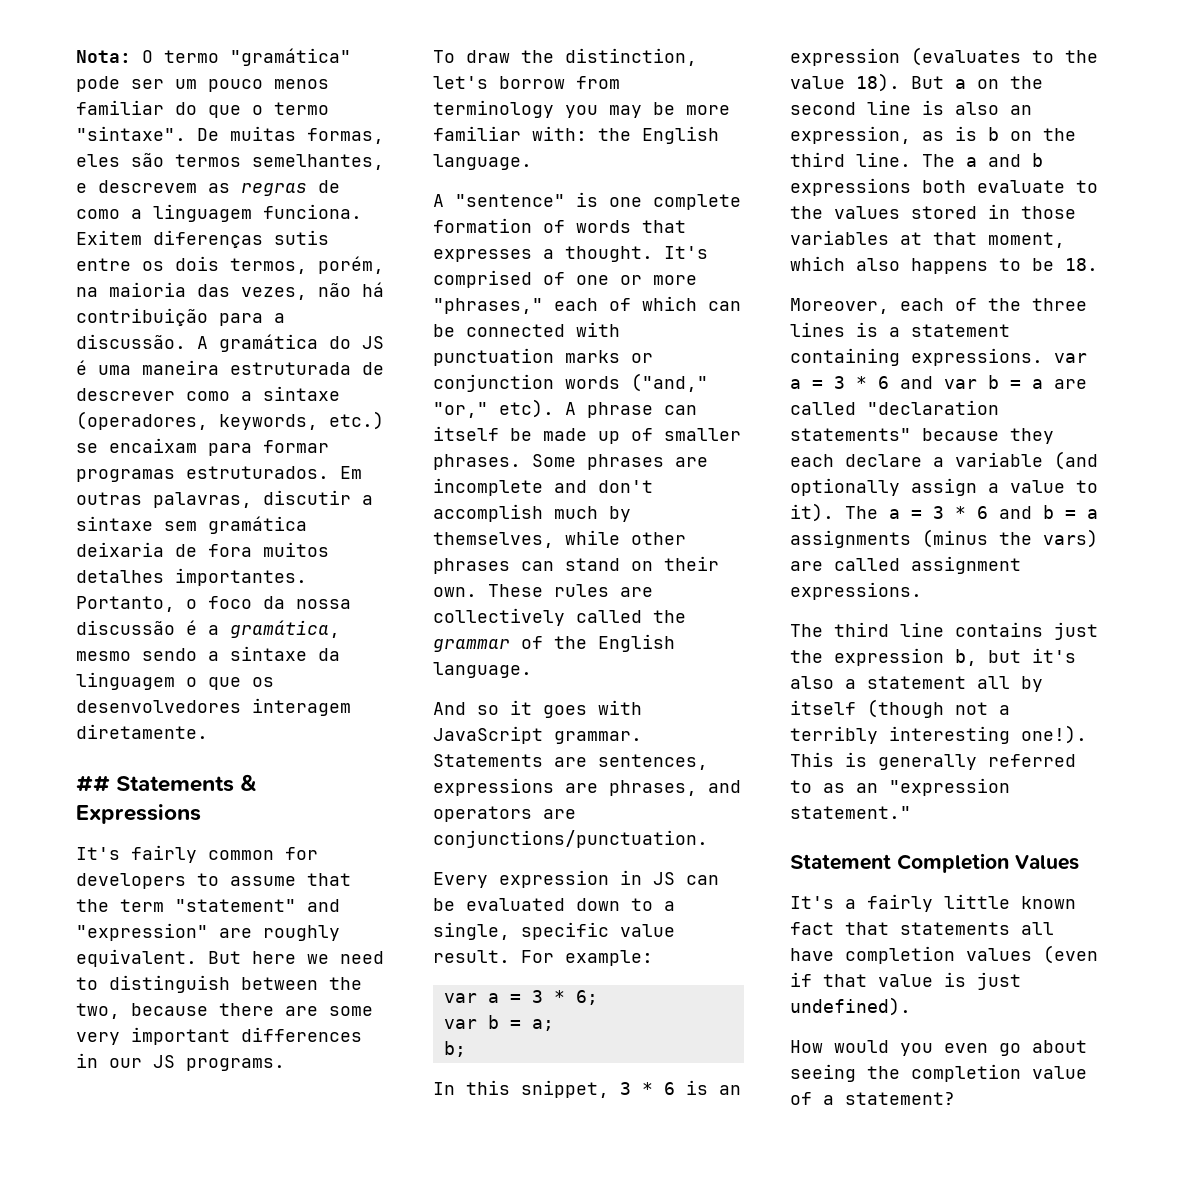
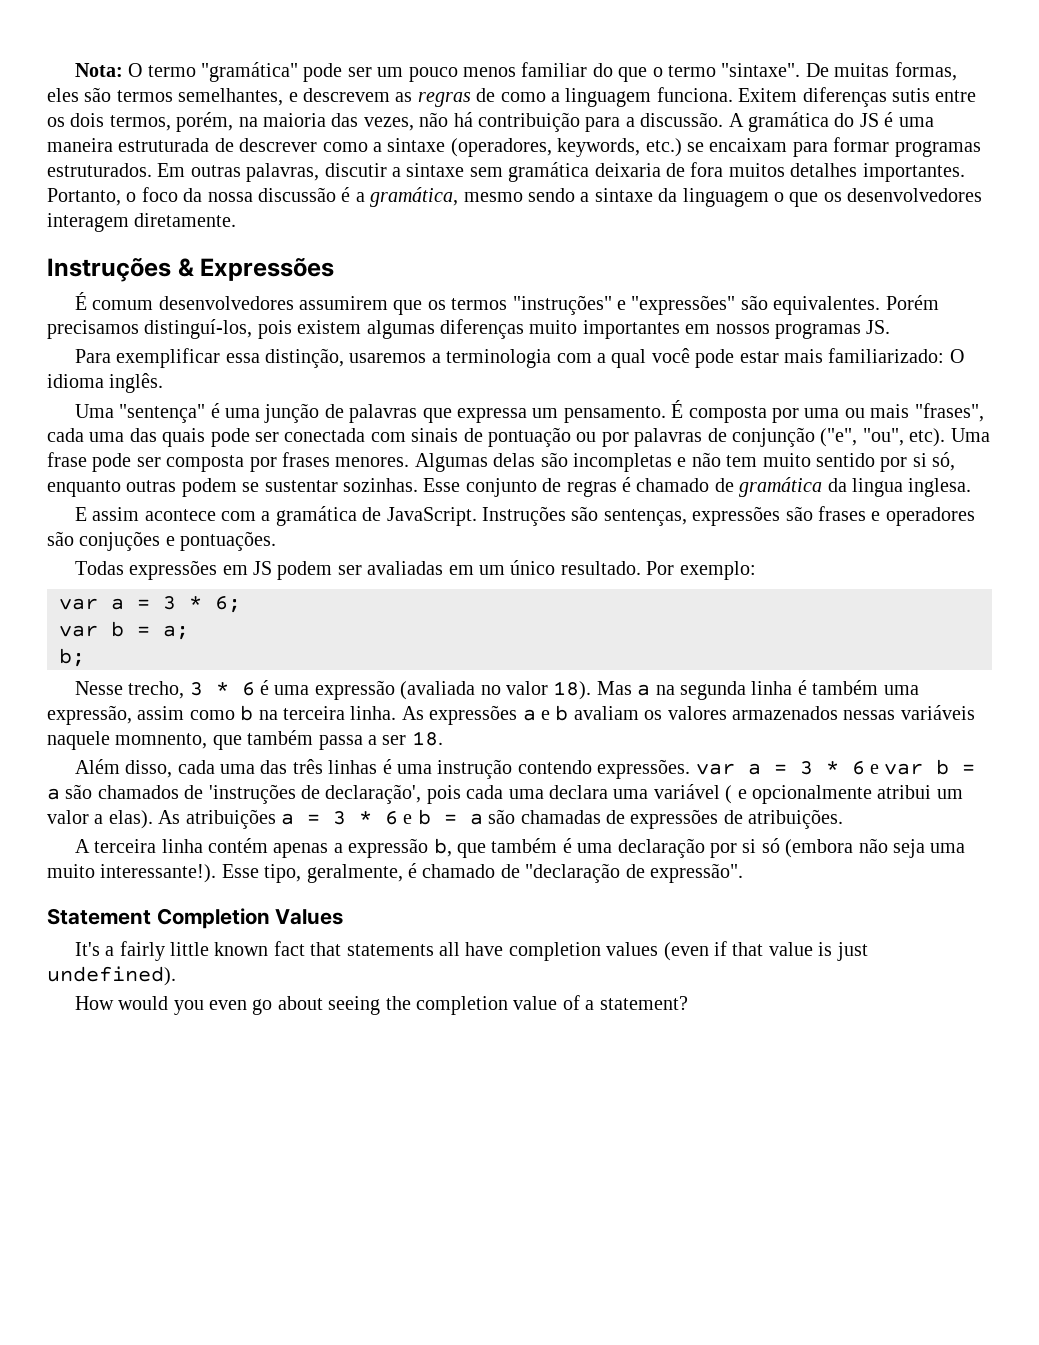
- ## Statements & Expressions
- It's fairly common for developers to assume that the term "statement" and "expression" are roughly equivalent. But here we need to distinguish between the two, because there are some very important differences in our JS programs.
- To draw the distinction, let's borrow from terminology you may be more familiar with: the English language.
- A "sentence" is one complete formation of words that expresses a thought. It's comprised of one or more "phrases," each of which can be connected with punctuation marks or conjunction words ("and," "or," etc). A phrase can itself be made up of smaller phrases. Some phrases are incomplete and don't accomplish much by themselves, while other phrases can stand on their own. These rules are collectively called the grammar of the English language.
- And so it goes with JavaScript grammar. Statements are sentences, expressions are phrases, and operators are conjunctions/punctuation.
- Every expression in JS can be evaluated down to a single, specific value result. For example:
+ Instruções & Expressões
+ É comum desenvolvedores assumirem que os termos "instruções" e "expressões" são equivalentes. Porém precisamos distinguí-los, pois existem algumas diferenças muito importantes em nossos programas JS.
+ Para exemplificar essa distinção, usaremos a terminologia com a qual você pode estar mais familiarizado: O idioma inglês.
+ Uma "sentença" é uma junção de palavras que expressa um pensamento. É composta por uma ou mais "frases", cada uma das quais pode ser conectada com sinais de pontuação ou por palavras de conjunção ("e", "ou", etc). Uma frase pode ser composta por frases menores. Algumas delas são incompletas e não tem muito sentido por si só, enquanto outras podem se sustentar sozinhas. Esse conjunto de regras é chamado de gramática da lingua inglesa.
+ E assim acontece com a gramática de JavaScript. Instruções são sentenças, expressões são frases e operadores são conjuções e pontuações.
+ Todas expressões em JS podem ser avaliadas em um único resultado. Por exemplo:
- In this snippet, 3 * 6 is an expression (evaluates to the value 18). But a on the second line is also an expression, as is b on the third line. The a and b expressions both evaluate to the values stored in those variables at that moment, which also happens to be 18.
- Moreover, each of the three lines is a statement containing expressions. var a = 3 * 6 and var b = a are called "declaration statements" because they each declare a variable (and optionally assign a value to it). The a = 3 * 6 and b = a assignments (minus the vars) are called assignment expressions.
- The third line contains just the expression b, but it's also a statement all by itself (though not a terribly interesting one!). This is generally referred to as an "expression statement."
+ Nesse trecho, 3 * 6 é uma expressão (avaliada no valor 18). Mas a na segunda linha é também uma expressão, assim como b na terceira linha. As expressões a e b avaliam os valores armazenados nessas variáveis naquele momnento, que também passa a ser 18.
+ Além disso, cada uma das três linhas é uma instrução contendo expressões. var a = 3 * 6 e var b = a são chamados de 'instruções de declaração', pois cada uma declara uma variável ( e opcionalmente atribui um valor a elas). As atribuições a = 3 * 6 e b = a são chamadas de expressões de atribuições.
+ A terceira linha contém apenas a expressão b, que também é uma declaração por si só (embora não seja uma muito interessante!). Esse tipo, geralmente, é chamado de "declaração de expressão".

